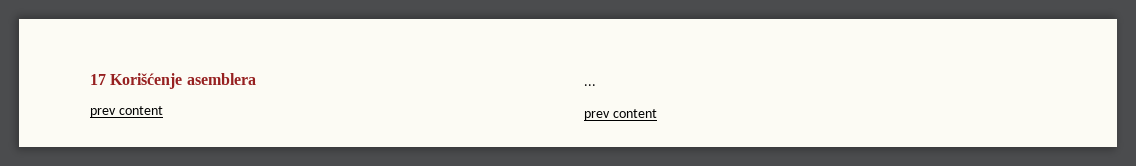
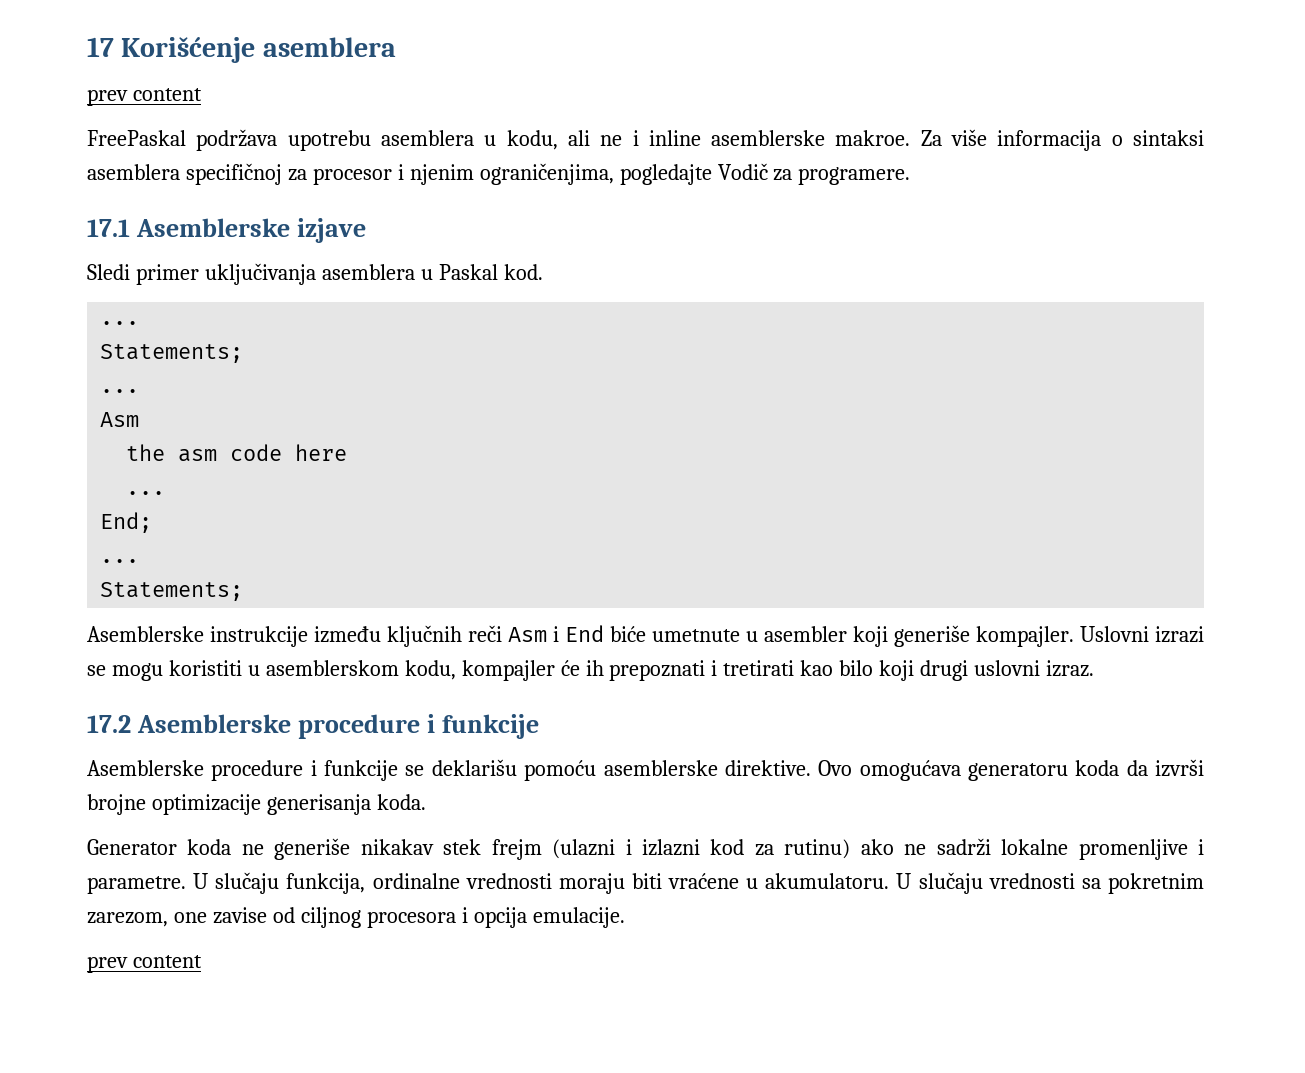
+ FreePaskal podržava upotrebu asemblera u kodu, ali ne i inline asemblerske makroe. Za više informacija o sintaksi asemblera specifičnoj za procesor i njenim ograničenjima, pogledajte Vodič za programere.
+ 17.1 Asemblerske izjave
+ Sledi primer uključivanja asemblera u Paskal kod.
  ...
+ Statements;
+ ...
+ Asm
+ the asm code here
+ ...
+ End;
+ ...
+ Statements;
+ Asemblerske instrukcije između ključnih reči Asm i End biće umetnute u asembler koji generiše kompajler. Uslovni izrazi se mogu koristiti u asemblerskom kodu, kompajler će ih prepoznati i tretirati kao bilo koji drugi uslovni izraz.
+ 17.2 Asemblerske procedure i funkcije
+ Asemblerske procedure i funkcije se deklarišu pomoću asemblerske direktive. Ovo omogućava generatoru koda da izvrši brojne optimizacije generisanja koda.
+ Generator koda ne generiše nikakav stek frejm (ulazni i izlazni kod za rutinu) ako ne sadrži lokalne promenljive i parametre. U slučaju funkcija, ordinalne vrednosti moraju biti vraćene u akumulatoru. U slučaju vrednosti sa pokretnim zarezom, one zavise od ciljnog procesora i opcija emulacije.

